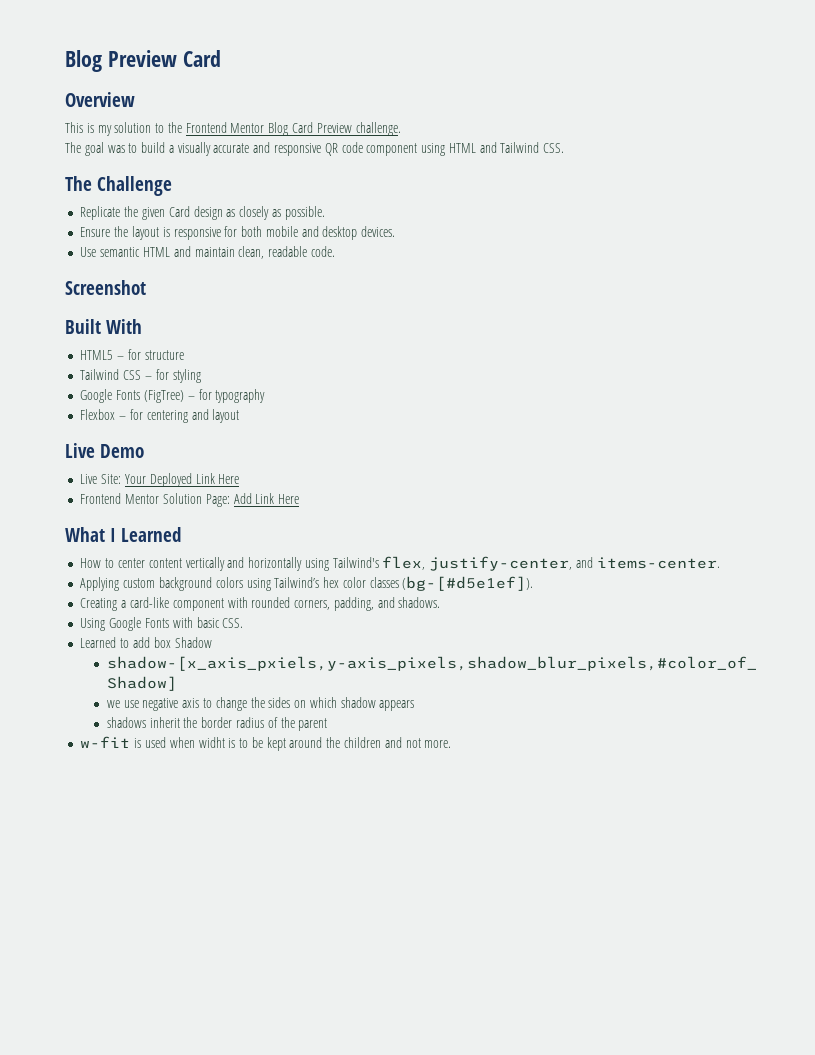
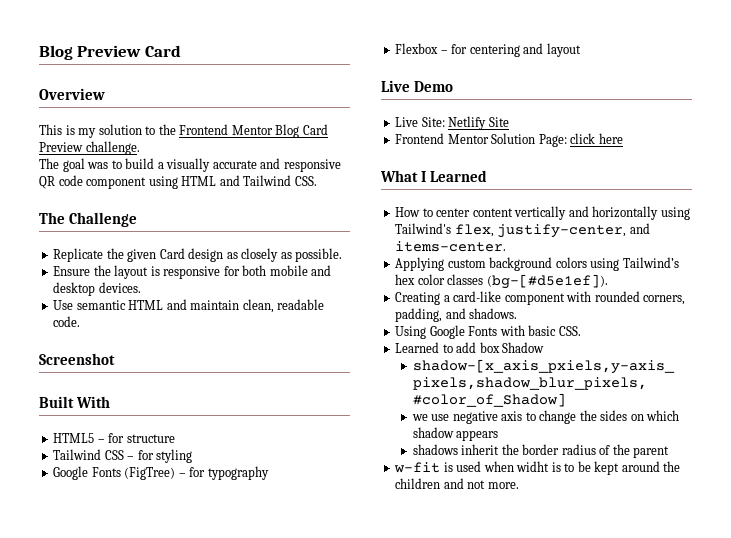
- Live Site: Your Deployed Link Here
+ Live Site: Netlify Site
- Frontend Mentor Solution Page: Add Link Here
+ Frontend Mentor Solution Page: click here

